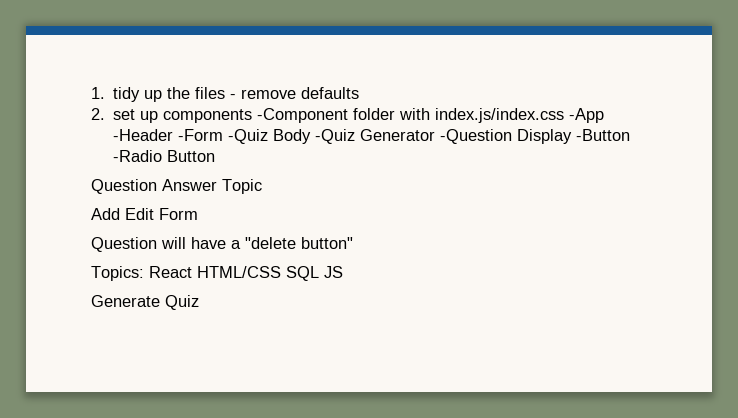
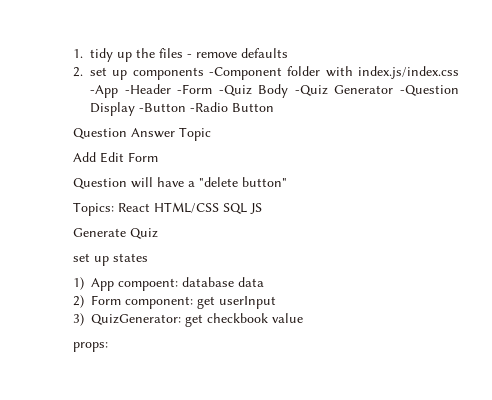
+ set up states
+ 1) App compoent: database data
+ 2) Form component: get userInput
+ 3) QuizGenerator: get checkbook value
+ props:

